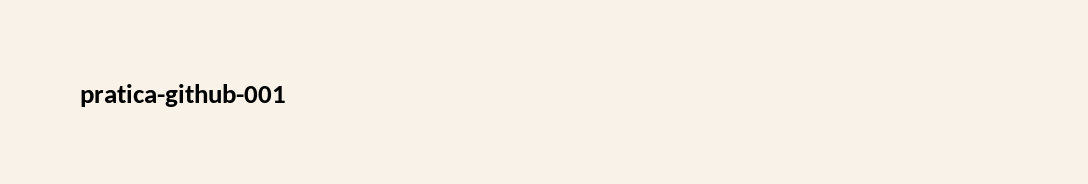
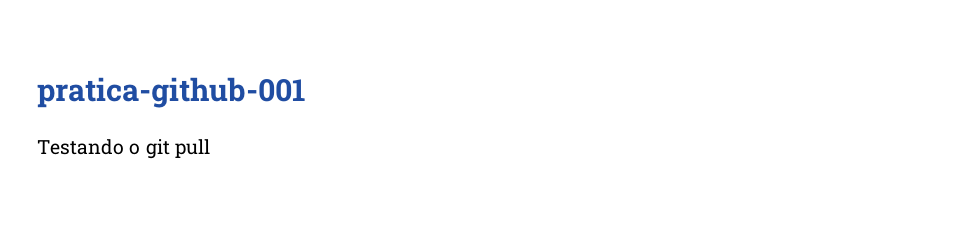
+ Testando o git pull

